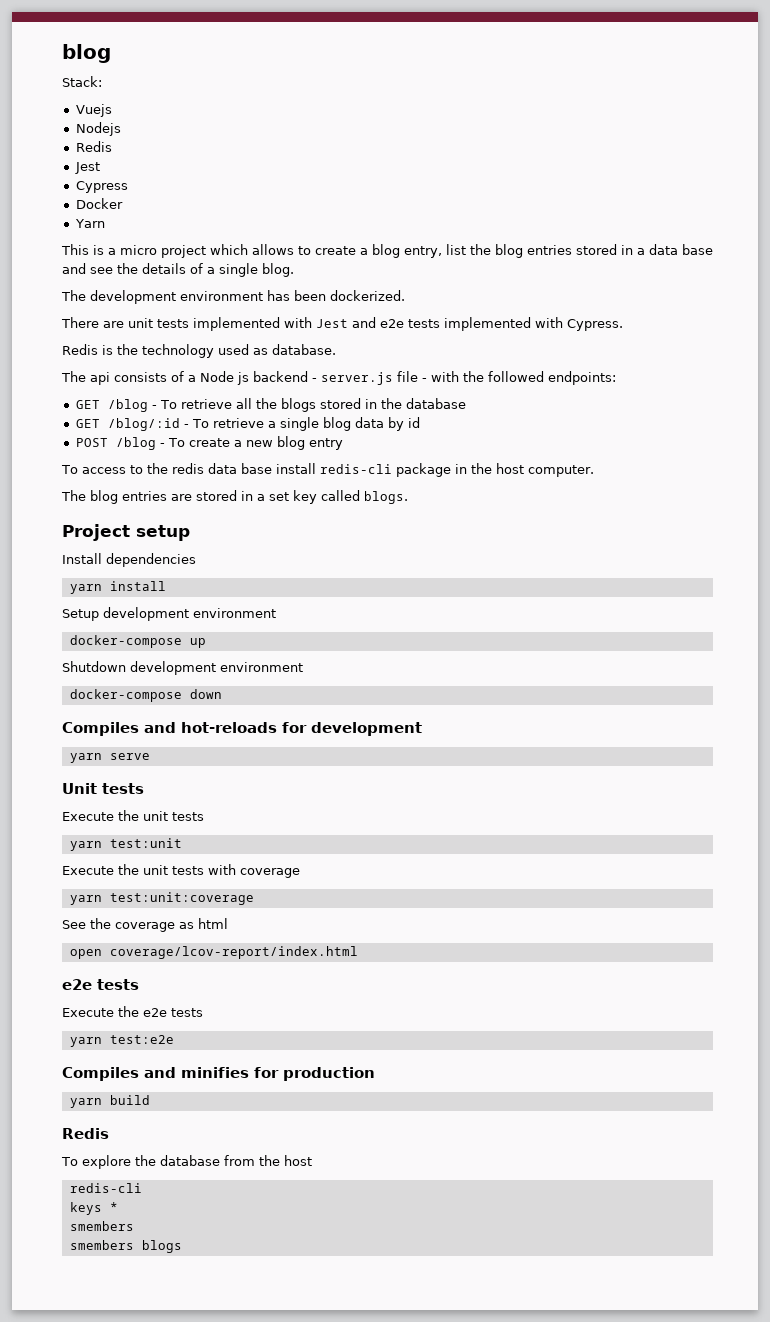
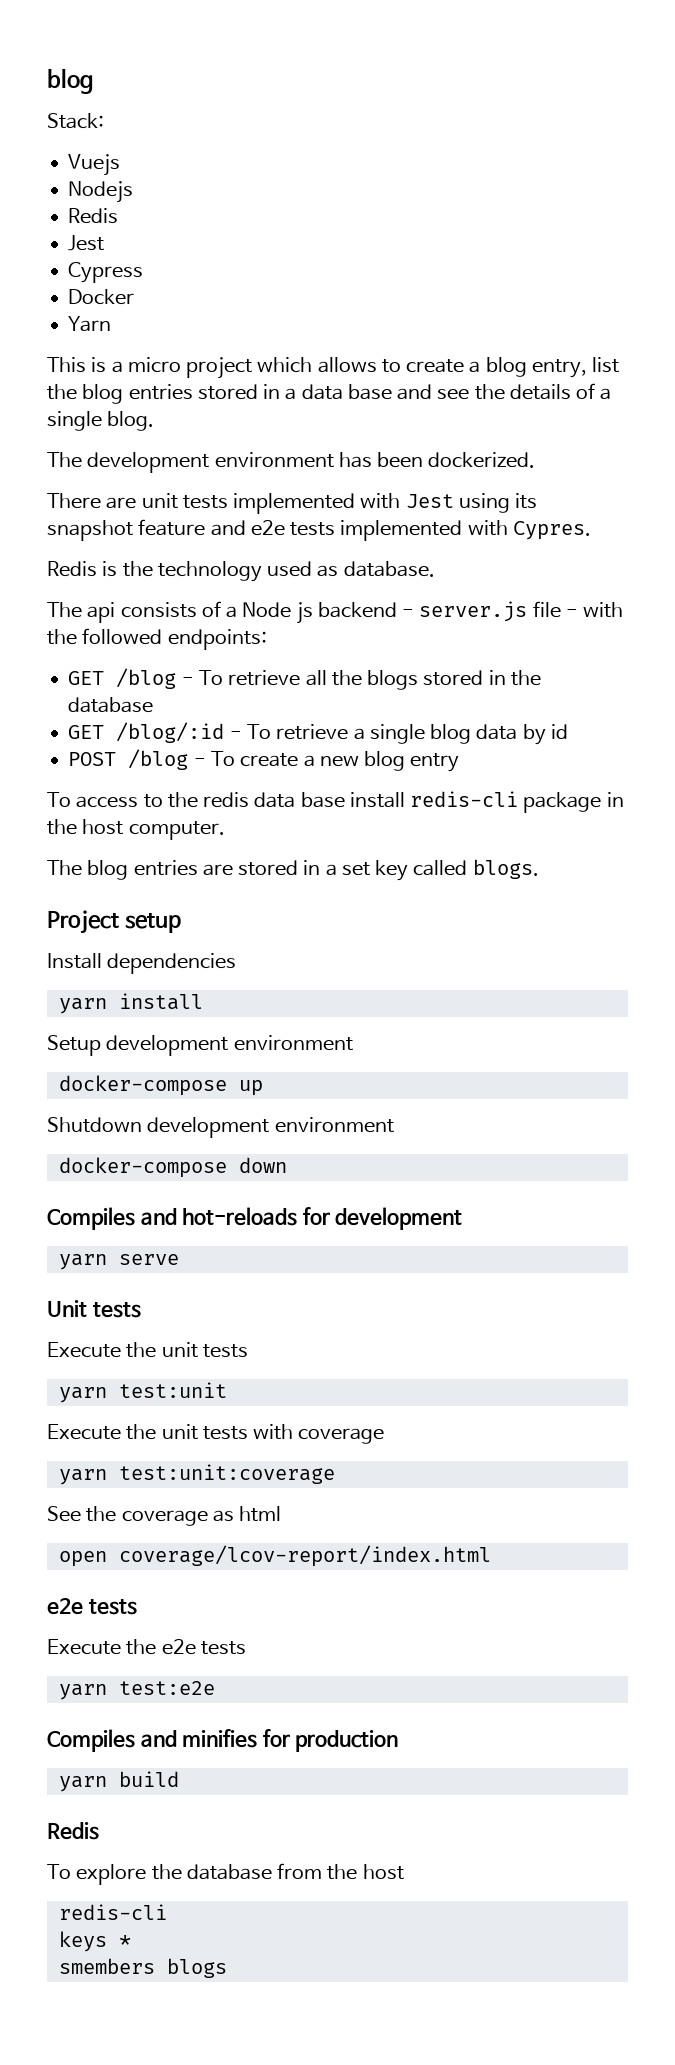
- There are unit tests implemented with Jest and e2e tests implemented with Cypress.
+ There are unit tests implemented with Jest using its snapshot feature and e2e tests implemented with Cypres.
  keys *
- smembers

